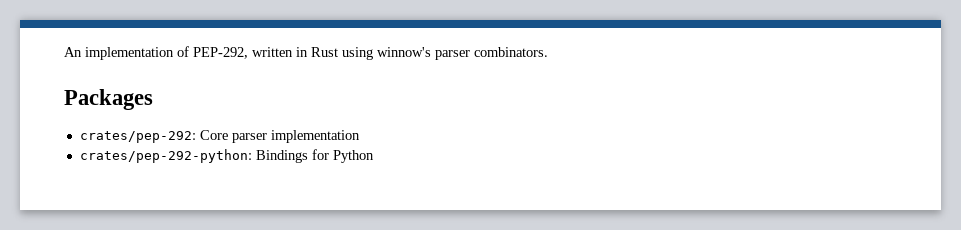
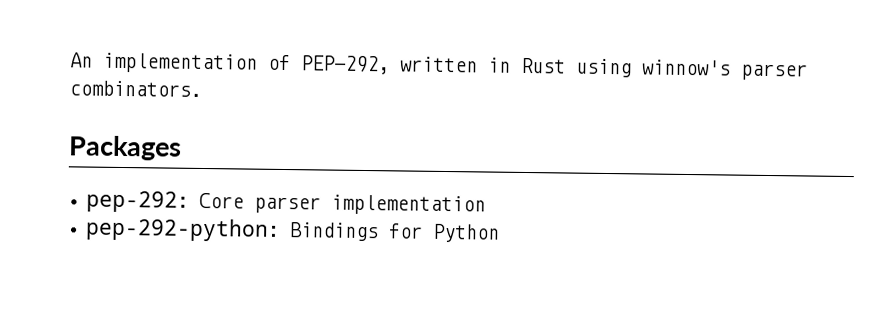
- crates/pep-292: Core parser implementation
+ pep-292: Core parser implementation
- crates/pep-292-python: Bindings for Python
+ pep-292-python: Bindings for Python

